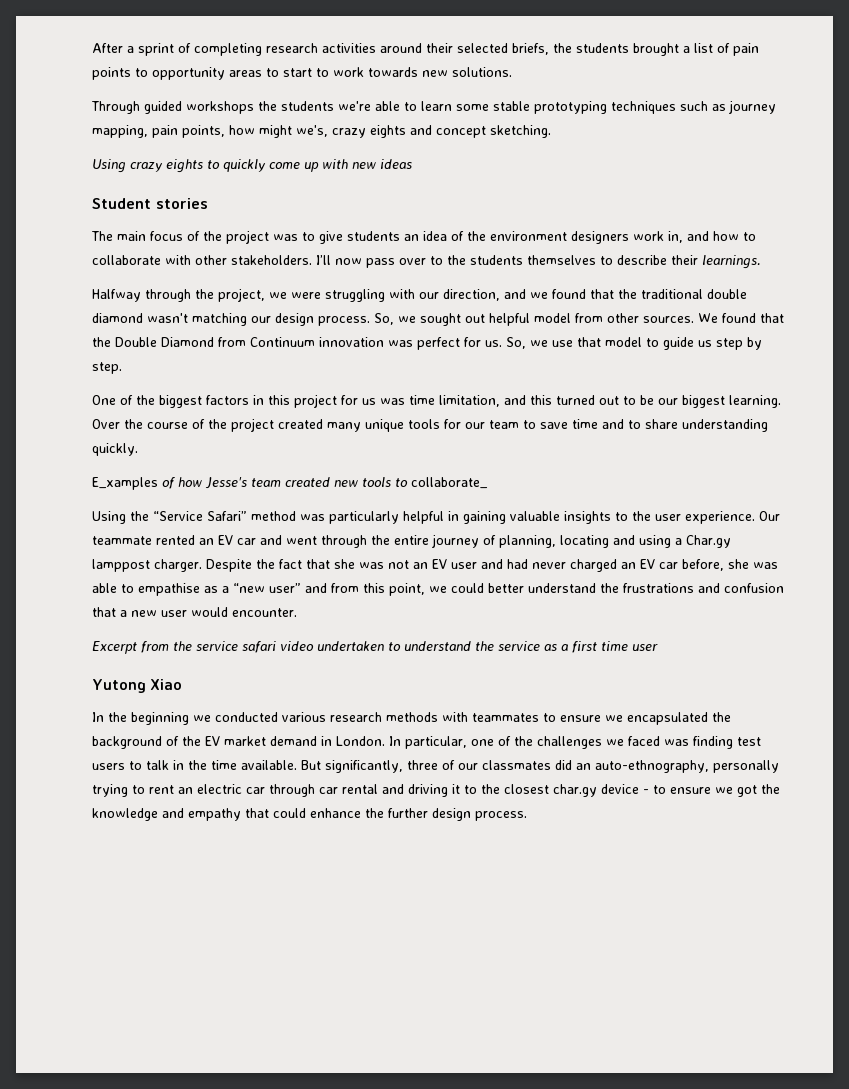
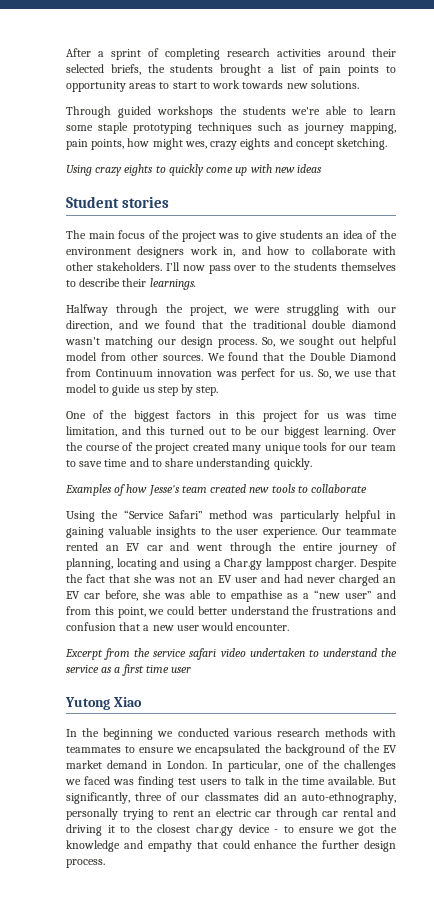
- Through guided workshops the students we're able to learn some stable prototyping techniques such as journey mapping, pain points, how might we's, crazy eights and concept sketching.
+ Through guided workshops the students we're able to learn some staple prototyping techniques such as journey mapping, pain points, how might wes, crazy eights and concept sketching.
- E_xamples of how Jesse's team created new tools to collaborate_
+ Examples of how Jesse's team created new tools to collaborate

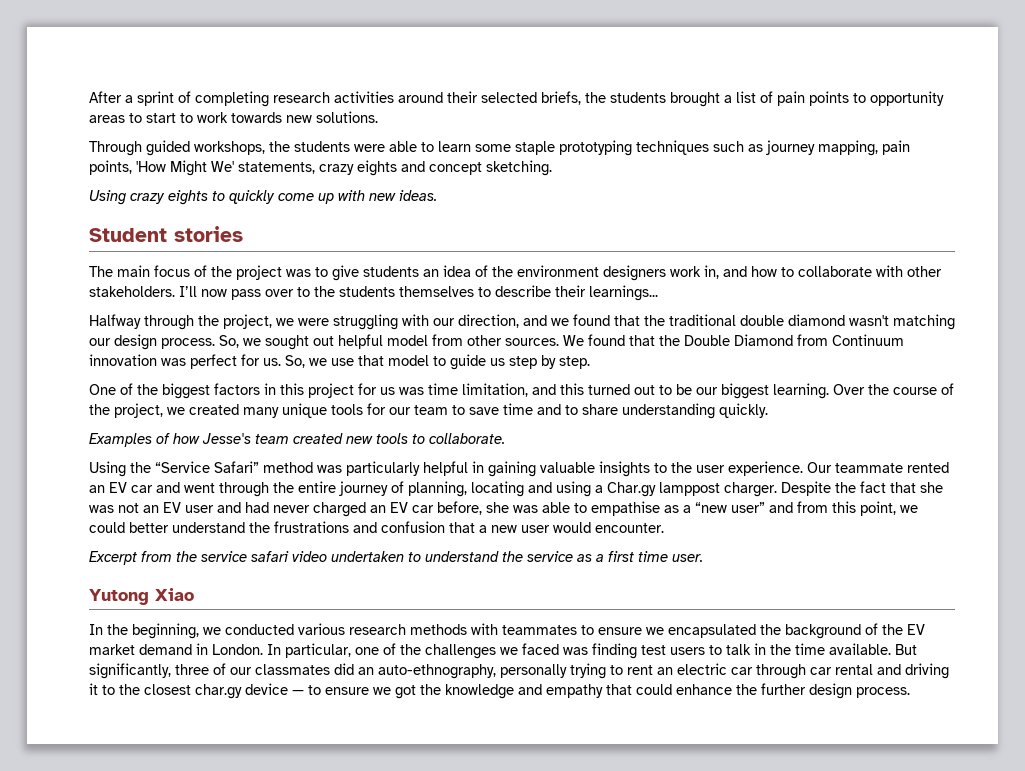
- Through guided workshops the students we're able to learn some staple prototyping techniques such as journey mapping, pain points, how might wes, crazy eights and concept sketching.
+ Through guided workshops, the students were able to learn some staple prototyping techniques such as journey mapping, pain points, 'How Might We' statements, crazy eights and concept sketching.
- Using crazy eights to quickly come up with new ideas
+ Using crazy eights to quickly come up with new ideas.
- I’ll now pass over to the students themselves to describe their learnings.
+ I’ll now pass over to the students themselves to describe their learnings...
- Over the course of the project created many unique tools for our team to save time and to share understanding quickly.
+ Over the course of the project, we created many unique tools for our team to save time and to share understanding quickly.
- Examples of how Jesse's team created new tools to collaborate
+ Examples of how Jesse's team created new tools to collaborate.
- Excerpt from the service safari video undertaken to understand the service as a first time user
+ Excerpt from the service safari video undertaken to understand the service as a first time user.
- In the beginning we conducted various research methods with teammates to ensure we encapsulated the background of the EV market demand in London.
+ In the beginning, we conducted various research methods with teammates to ensure we encapsulated the background of the EV market demand in London.
- But significantly, three of our classmates did an auto-ethnography, personally trying to rent an electric car through car rental and driving it to the closest char.gy device - to ensure we got the knowledge and empathy that could enhance the further design process.
+ But significantly, three of our classmates did an auto-ethnography, personally trying to rent an electric car through car rental and driving it to the closest char.gy device — to ensure we got the knowledge and empathy that could enhance the further design process.

